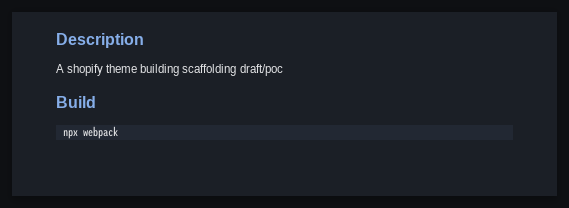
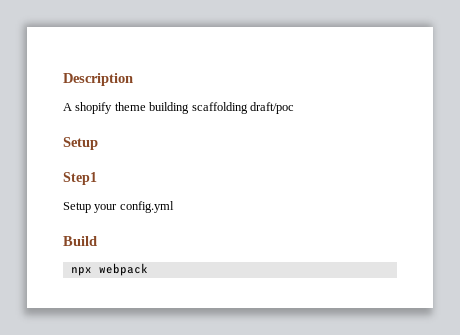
  A shopify theme building scaffolding draft/poc
+ Setup
+ Step1
+ Setup your config.yml

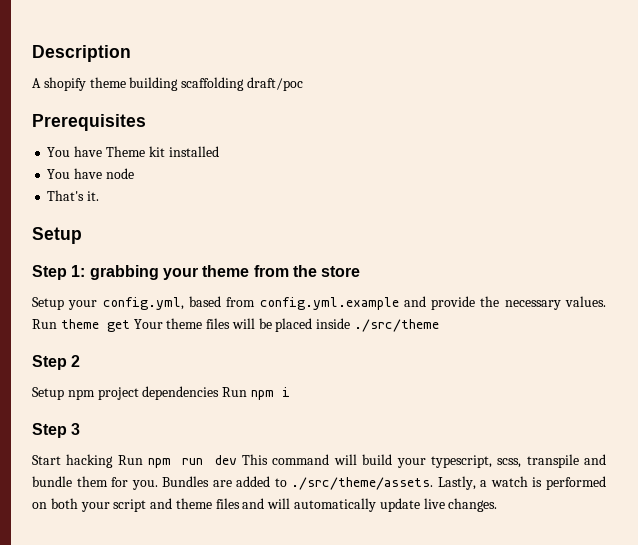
  A shopify theme building scaffolding draft/poc
+ Prerequisites
+ You have Theme kit installed
+ You have node
+ That's it.
  Setup
- Step1
- Setup your config.yml
- Build
- npx webpack
+ Step 1: grabbing your theme from the store
+ Setup your config.yml, based from config.yml.example and provide the necessary values. Run theme get Your theme files will be placed inside ./src/theme
+ Step 2
+ Setup npm project dependencies Run npm i
+ Step 3
+ Start hacking Run npm run dev This command will build your typescript, scss, transpile and bundle them for you. Bundles are added to ./src/theme/assets. Lastly, a watch is performed on both your script and theme files and will automatically update live changes.

